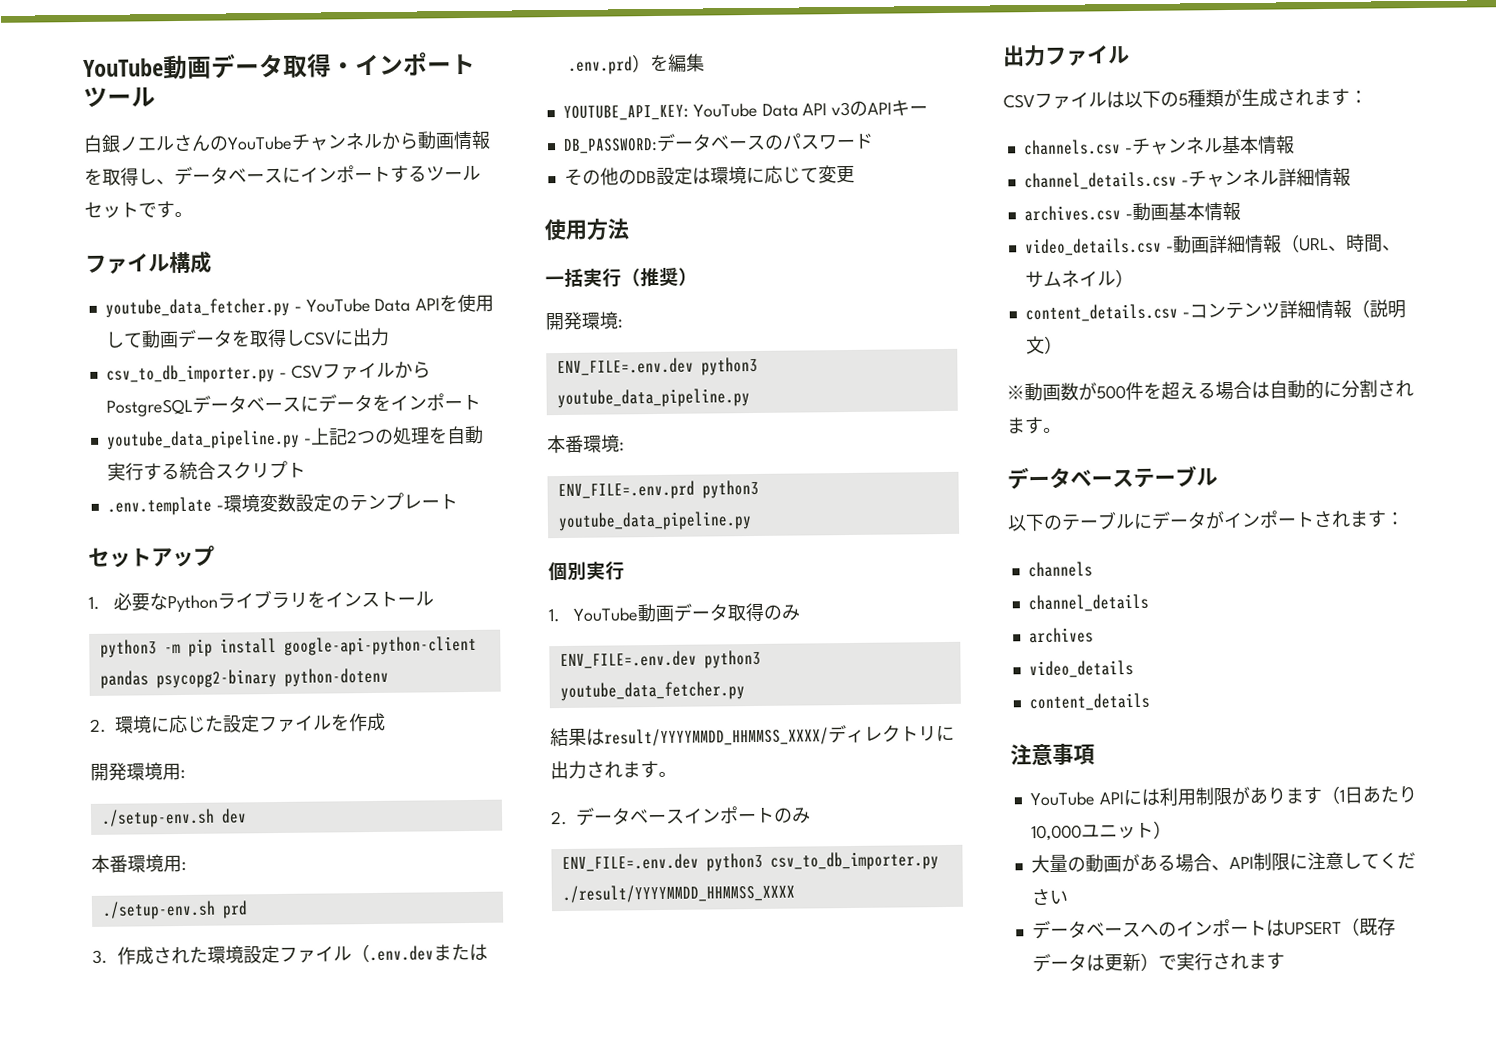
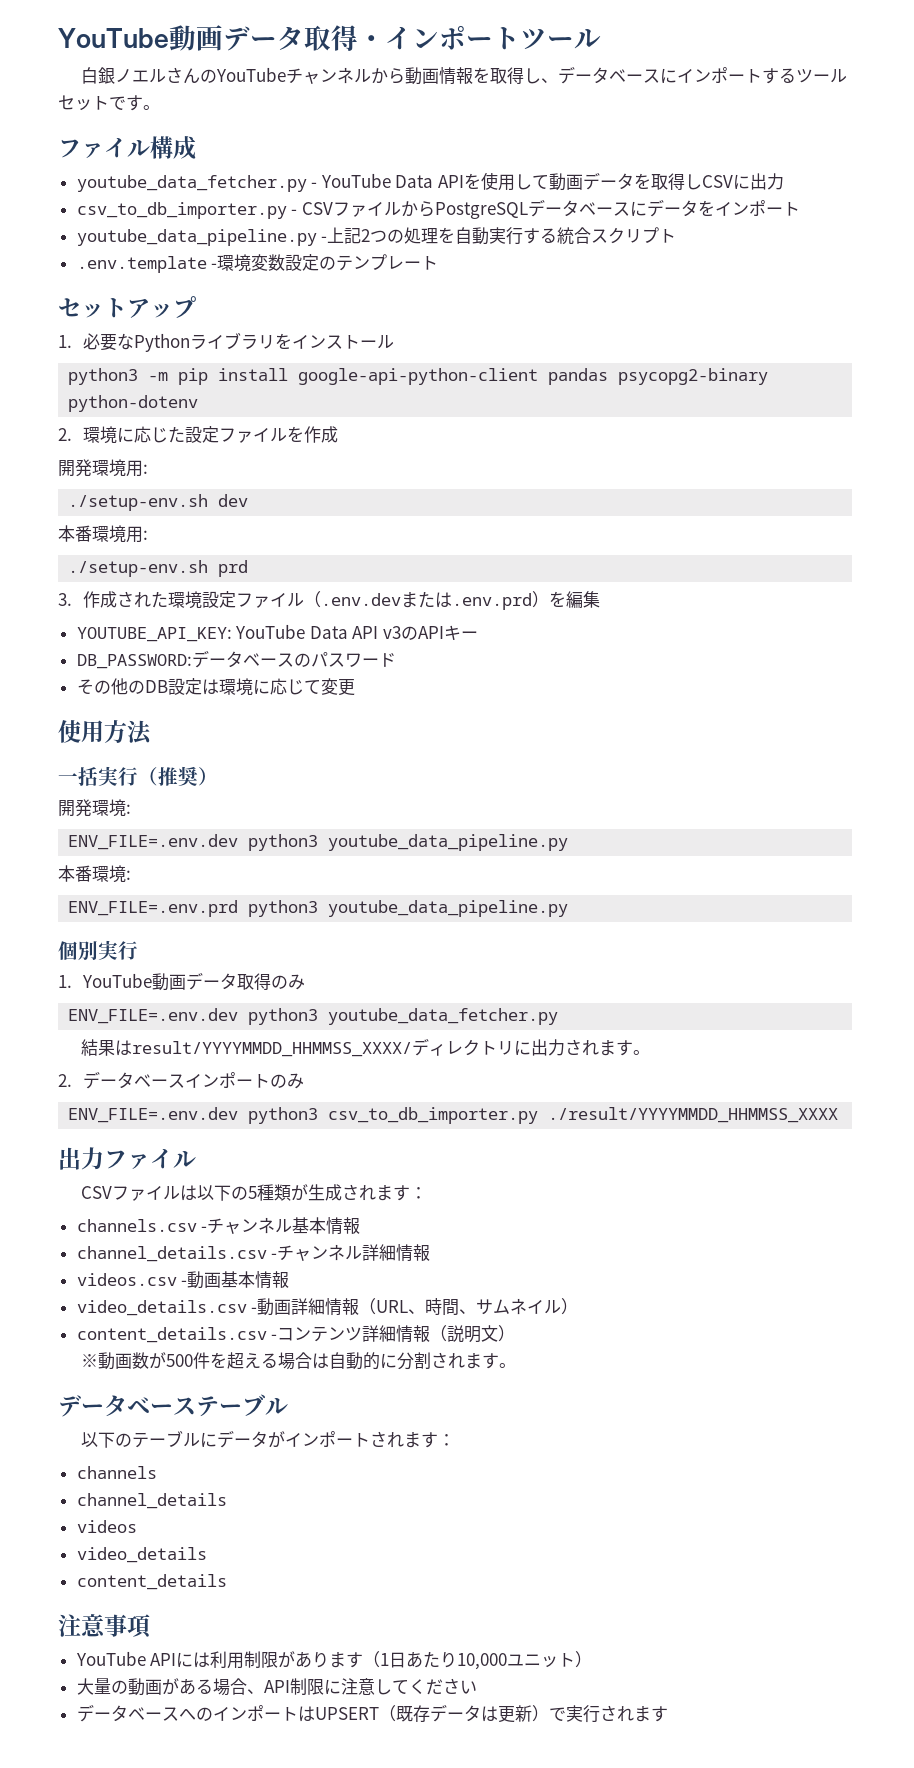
- archives.csv -動画基本情報
+ videos.csv -動画基本情報
- archives
+ videos

